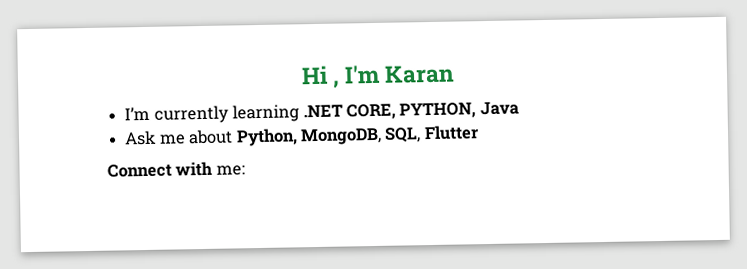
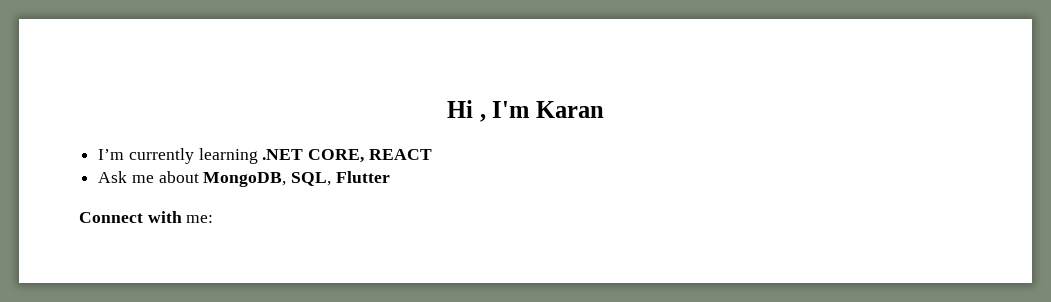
- I’m currently learning .NET CORE, PYTHON, Java
+ I’m currently learning .NET CORE, REACT
- Ask me about Python, MongoDB, SQL, Flutter
+ Ask me about MongoDB, SQL, Flutter

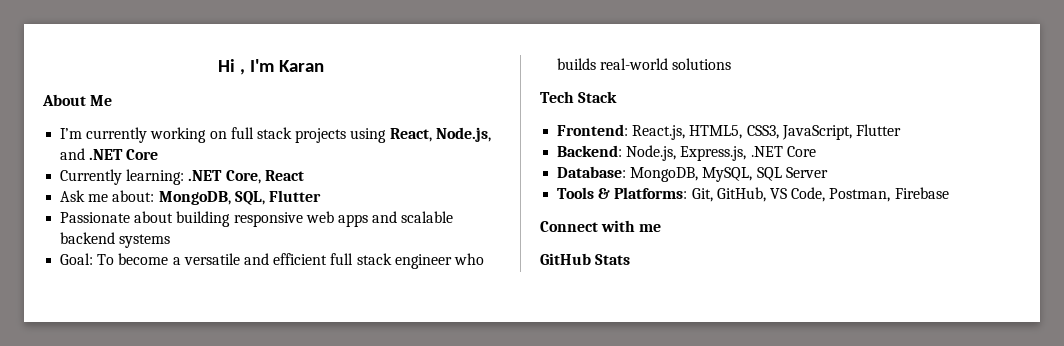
+ About Me
- I’m currently learning .NET CORE, REACT
+ I’m currently working on full stack projects using React, Node.js, and .NET Core
+ Currently learning: .NET Core, React
- Ask me about MongoDB, SQL, Flutter
+ Ask me about: MongoDB, SQL, Flutter
+ Passionate about building responsive web apps and scalable backend systems
+ Goal: To become a versatile and efficient full stack engineer who builds real-world solutions
+ Tech Stack
+ Frontend: React.js, HTML5, CSS3, JavaScript, Flutter
+ Backend: Node.js, Express.js, .NET Core
+ Database: MongoDB, MySQL, SQL Server
+ Tools & Platforms: Git, GitHub, VS Code, Postman, Firebase
- Connect with me:
+ Connect with me
+ GitHub Stats

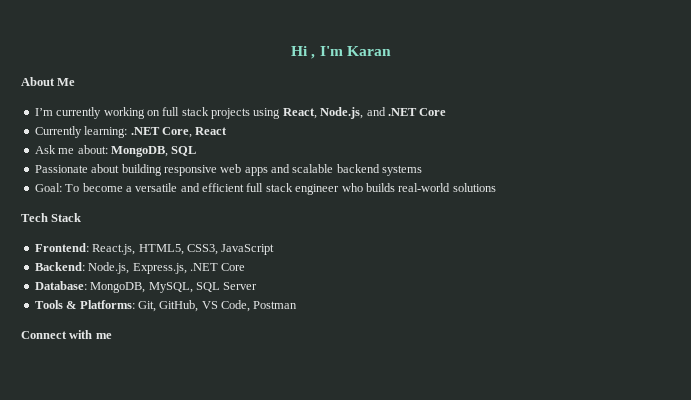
- Ask me about: MongoDB, SQL, Flutter
+ Ask me about: MongoDB, SQL
- Frontend: React.js, HTML5, CSS3, JavaScript, Flutter
+ Frontend: React.js, HTML5, CSS3, JavaScript
- Tools & Platforms: Git, GitHub, VS Code, Postman, Firebase
+ Tools & Platforms: Git, GitHub, VS Code, Postman
- GitHub Stats

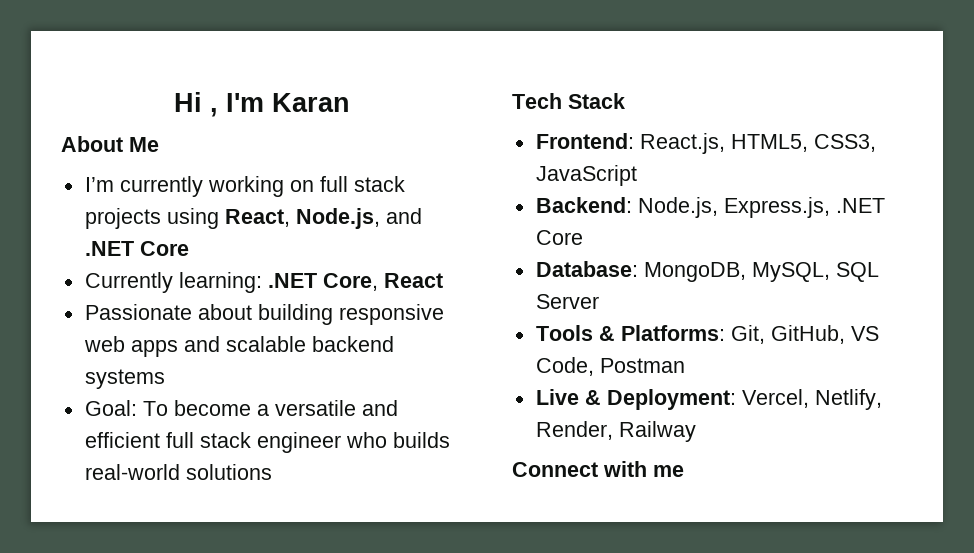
- Ask me about: MongoDB, SQL
+ Live & Deployment: Vercel, Netlify, Render, Railway

